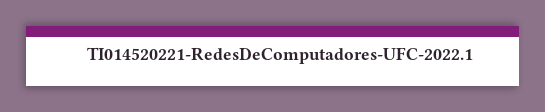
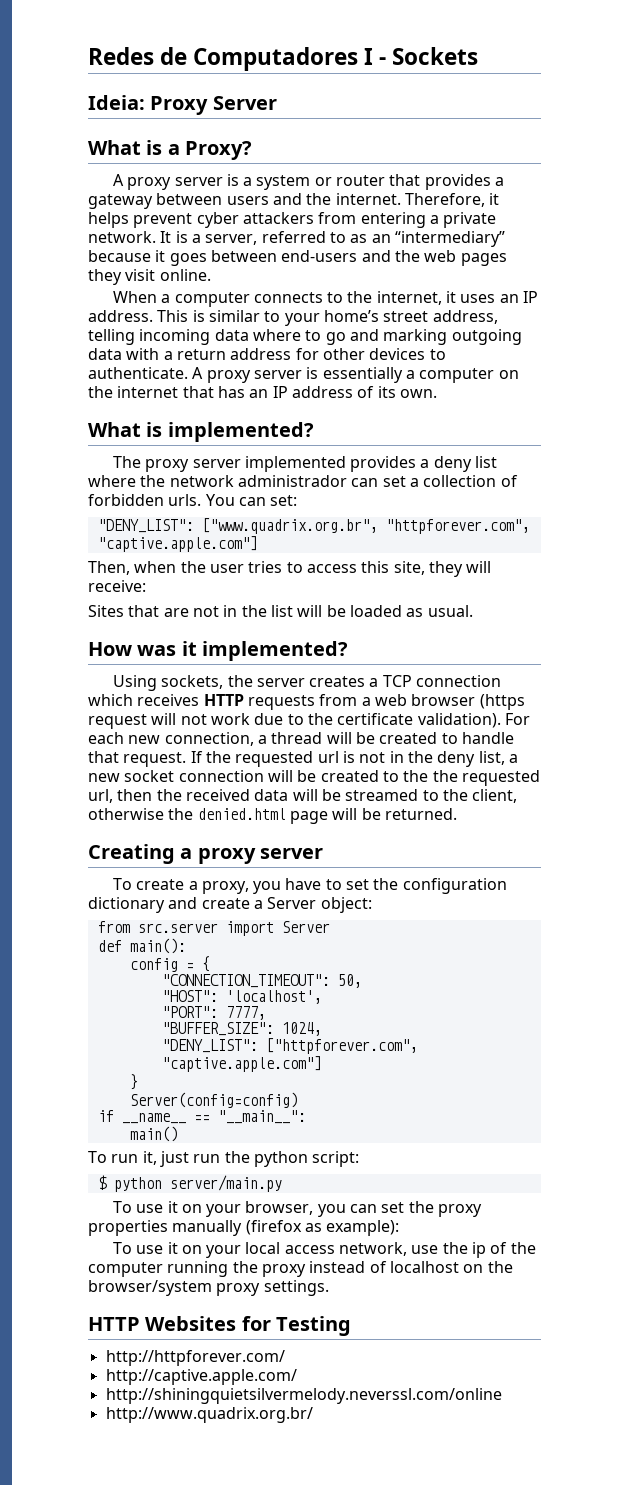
- TI014520221-RedesDeComputadores-UFC-2022.1
+ Redes de Computadores I - Sockets
+ Ideia: Proxy Server
+ What is a Proxy?
+ A proxy server is a system or router that provides a gateway between users and the internet. Therefore, it helps prevent cyber attackers from entering a private network. It is a server, referred to as an “intermediary” because it goes between end-users and the web pages they visit online.
+ When a computer connects to the internet, it uses an IP address. This is similar to your home’s street address, telling incoming data where to go and marking outgoing data with a return address for other devices to authenticate. A proxy server is essentially a computer on the internet that has an IP address of its own.
+ What is implemented?
+ The proxy server implemented provides a deny list where the network administrador can set a collection of forbidden urls. You can set:
+ "DENY_LIST": ["www.quadrix.org.br", "httpforever.com", "captive.apple.com"]
+ Then, when the user tries to access this site, they will receive:
+ Sites that are not in the list will be loaded as usual.
+ How was it implemented?
+ Using sockets, the server creates a TCP connection which receives HTTP requests from a web browser (https request will not work due to the certificate validation). For each new connection, a thread will be created to handle that request. If the requested url is not in the deny list, a new socket connection will be created to the the requested url, then the received data will be streamed to the client, otherwise the denied.html page will be returned.
+ Creating a proxy server
+ To create a proxy, you have to set the configuration dictionary and create a Server object:
+ from src.server import Server
+ def main():
+ config = {
+ "CONNECTION_TIMEOUT": 50,
+ "HOST": 'localhost',
+ "PORT": 7777,
+ "BUFFER_SIZE": 1024,
+ "DENY_LIST": ["httpforever.com", "captive.apple.com"]
+ }
+ Server(config=config)
+ if __name__ == "__main__":
+ main()
+ To run it, just run the python script:
+ $ python server/main.py
+ To use it on your browser, you can set the proxy properties manually (firefox as example):
+ To use it on your local access network, use the ip of the computer running the proxy instead of localhost on the browser/system proxy settings.
+ HTTP Websites for Testing
+ http://httpforever.com/
+ http://captive.apple.com/
+ http://shiningquietsilvermelody.neverssl.com/online
+ http://www.quadrix.org.br/

